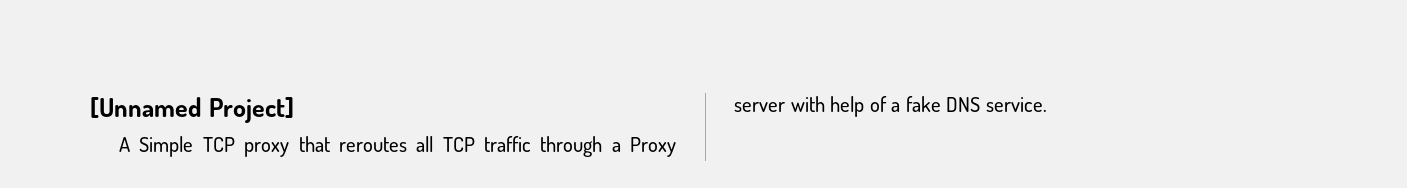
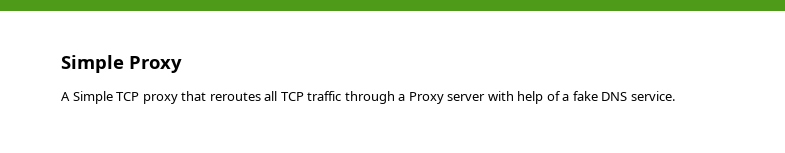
- [Unnamed Project]
+ Simple Proxy

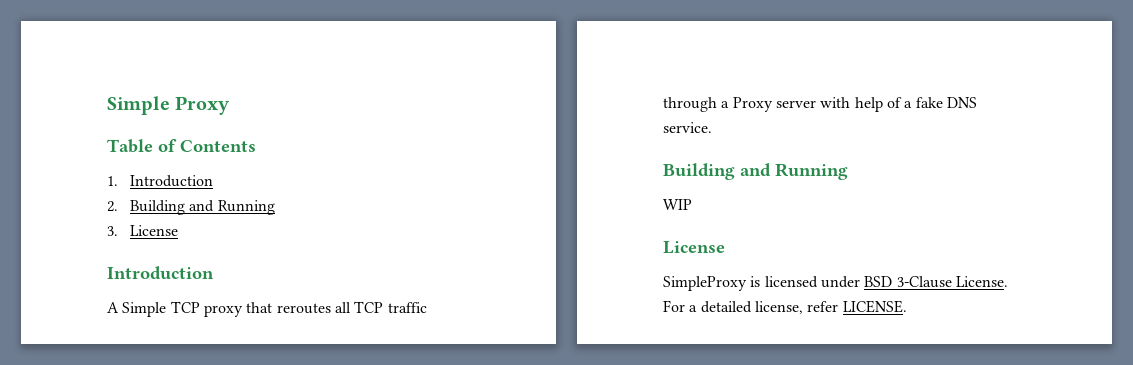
+ Table of Contents
+ 1. Introduction
+ 2. Building and Running
+ 3. License
+ Introduction
  A Simple TCP proxy that reroutes all TCP traffic through a Proxy server with help of a fake DNS service.
+ Building and Running
+ WIP
+ License
+ SimpleProxy is licensed under BSD 3-Clause License. For a detailed license, refer LICENSE.

